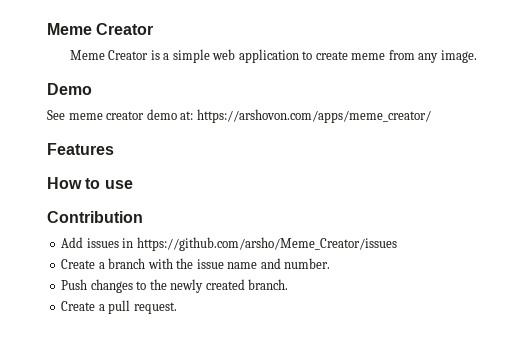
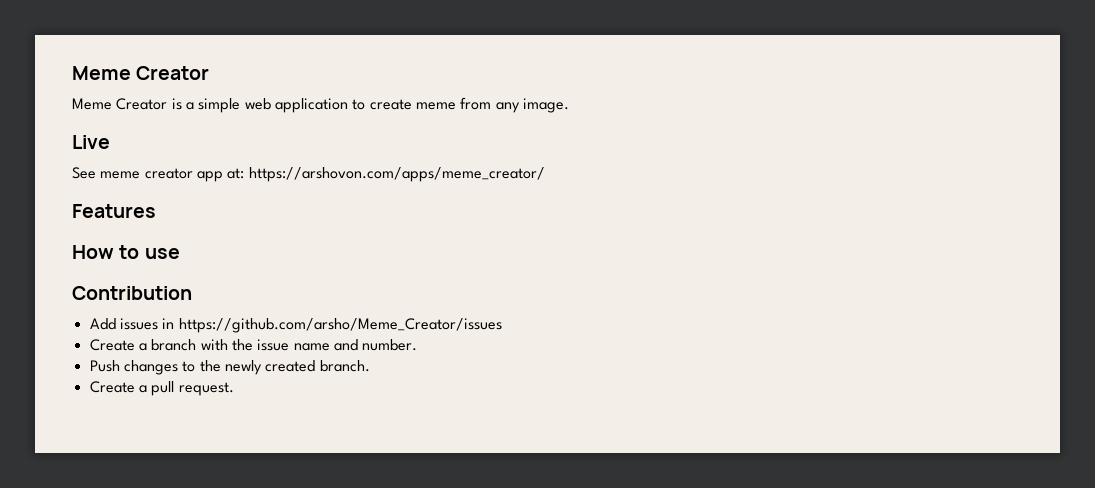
- Demo
+ Live
- See meme creator demo at: https://arshovon.com/apps/meme_creator/
+ See meme creator app at: https://arshovon.com/apps/meme_creator/

